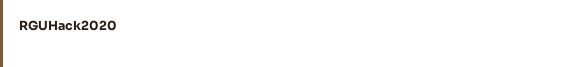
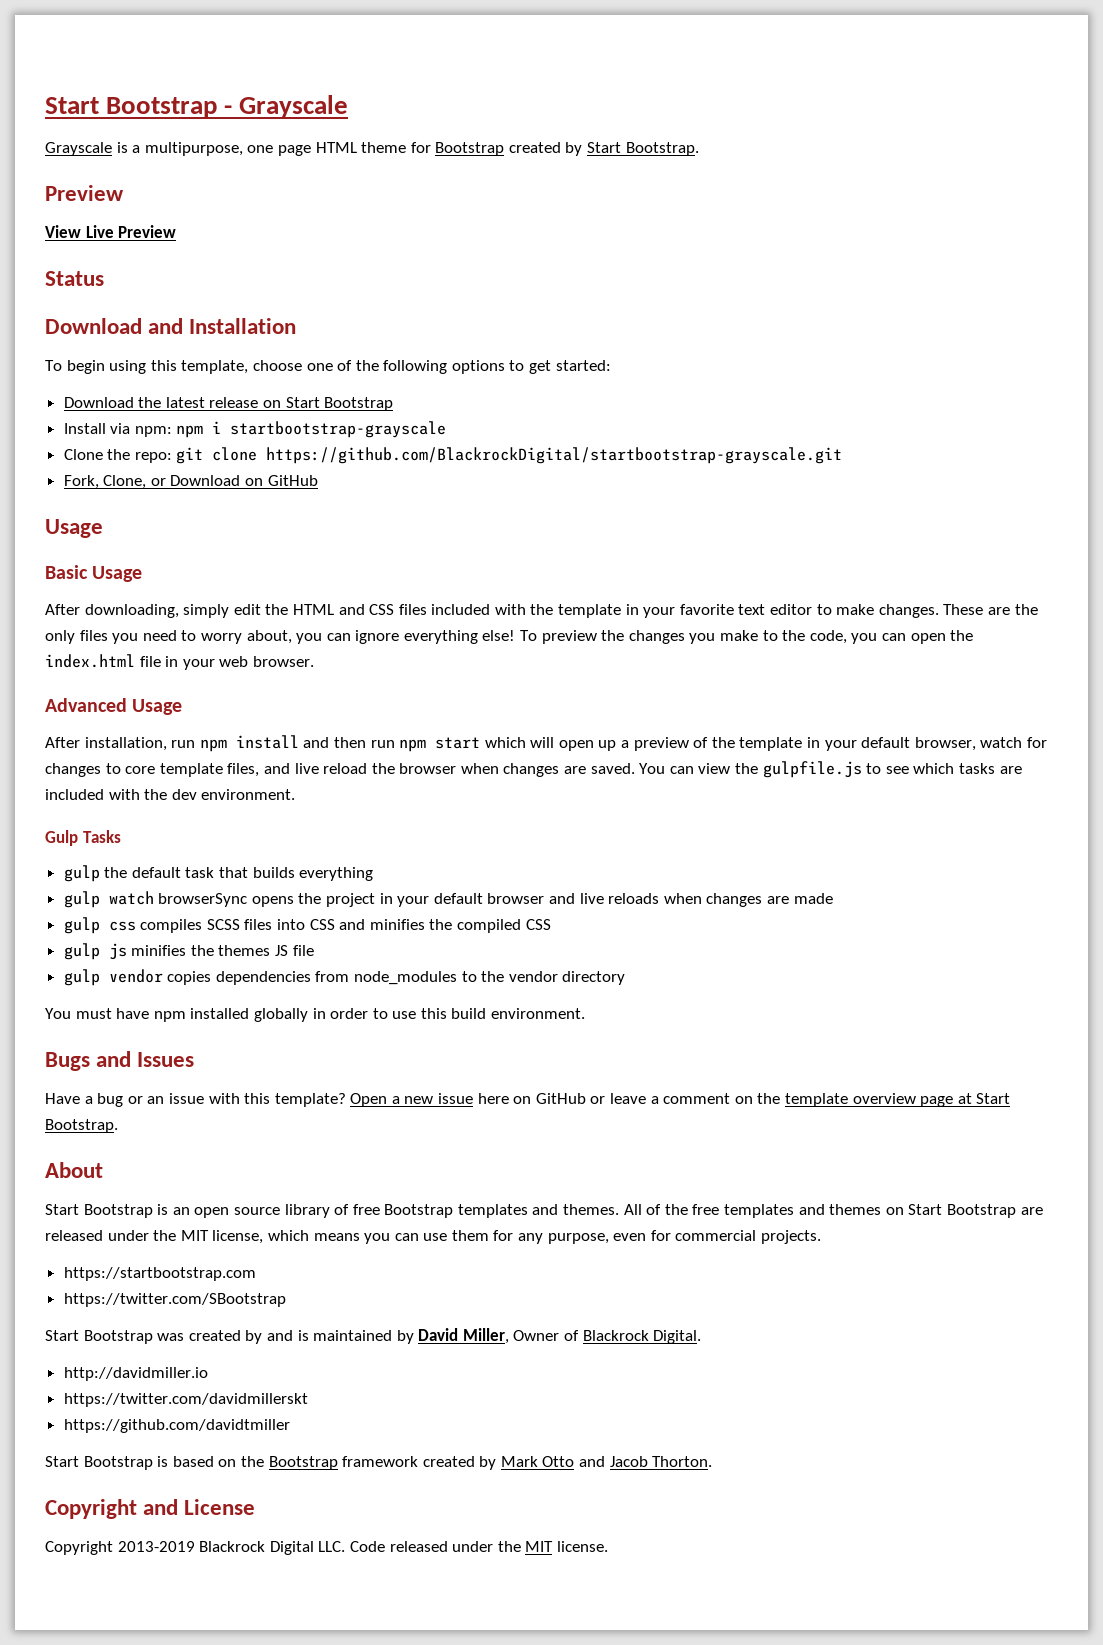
- RGUHack2020
+ Start Bootstrap - Grayscale
+ Grayscale is a multipurpose, one page HTML theme for Bootstrap created by Start Bootstrap.
+ Preview
+ View Live Preview
+ Status
+ Download and Installation
+ To begin using this template, choose one of the following options to get started:
+ Download the latest release on Start Bootstrap
+ Install via npm: npm i startbootstrap-grayscale
+ Clone the repo: git clone https://github.com/BlackrockDigital/startbootstrap-grayscale.git
+ Fork, Clone, or Download on GitHub
+ Usage
+ Basic Usage
+ After downloading, simply edit the HTML and CSS files included with the template in your favorite text editor to make changes. These are the only files you need to worry about, you can ignore everything else! To preview the changes you make to the code, you can open the index.html file in your web browser.
+ Advanced Usage
+ After installation, run npm install and then run npm start which will open up a preview of the template in your default browser, watch for changes to core template files, and live reload the browser when changes are saved. You can view the gulpfile.js to see which tasks are included with the dev environment.
+ Gulp Tasks
+ gulp the default task that builds everything
+ gulp watch browserSync opens the project in your default browser and live reloads when changes are made
+ gulp css compiles SCSS files into CSS and minifies the compiled CSS
+ gulp js minifies the themes JS file
+ gulp vendor copies dependencies from node_modules to the vendor directory
+ You must have npm installed globally in order to use this build environment.
+ Bugs and Issues
+ Have a bug or an issue with this template? Open a new issue here on GitHub or leave a comment on the template overview page at Start Bootstrap.
+ About
+ Start Bootstrap is an open source library of free Bootstrap templates and themes. All of the free templates and themes on Start Bootstrap are released under the MIT license, which means you can use them for any purpose, even for commercial projects.
+ https://startbootstrap.com
+ https://twitter.com/SBootstrap
+ Start Bootstrap was created by and is maintained by David Miller, Owner of Blackrock Digital.
+ http://davidmiller.io
+ https://twitter.com/davidmillerskt
+ https://github.com/davidtmiller
+ Start Bootstrap is based on the Bootstrap framework created by Mark Otto and Jacob Thorton.
+ Copyright and License
+ Copyright 2013-2019 Blackrock Digital LLC. Code released under the MIT license.

